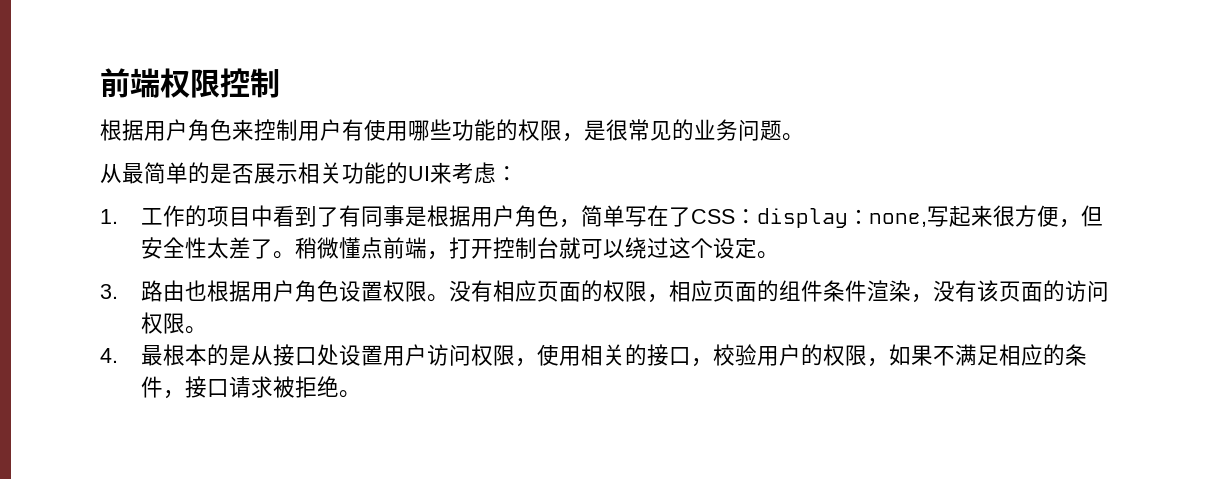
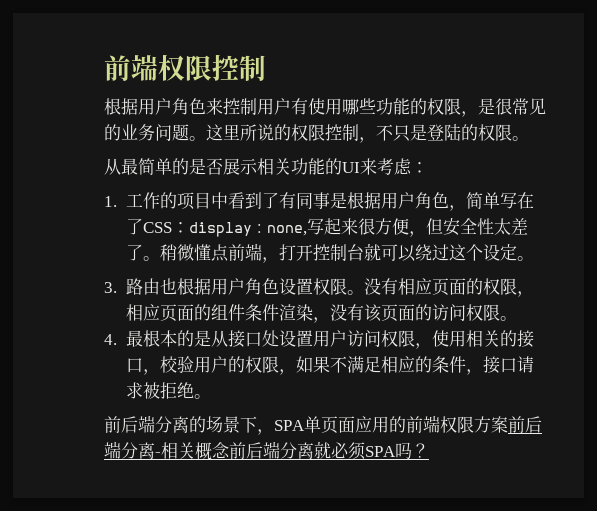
+ 这里所说的权限控制，不只是登陆的权限。
+ 前后端分离的场景下，SPA单页面应用的前端权限方案前后端分离-相关概念前后端分离就必须SPA吗？

